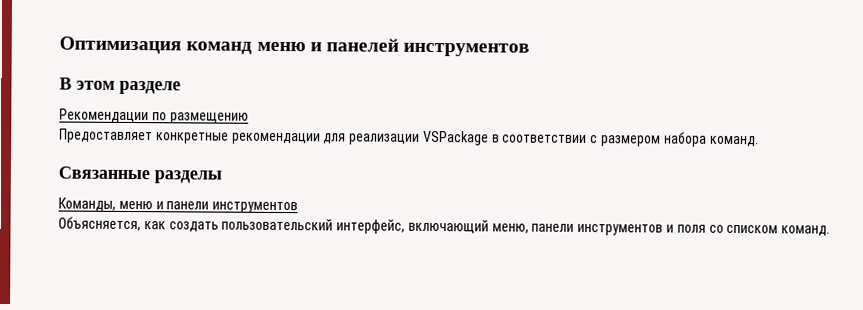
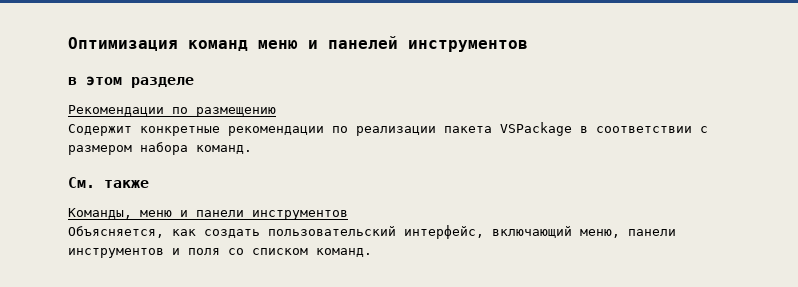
- В этом разделе
+ в этом разделе
- Предоставляет конкретные рекомендации для реализации VSPackage в соответствии с размером набора команд.
+ Содержит конкретные рекомендации по реализации пакета VSPackage в соответствии с размером набора команд.
- Связанные разделы
+ См. также

